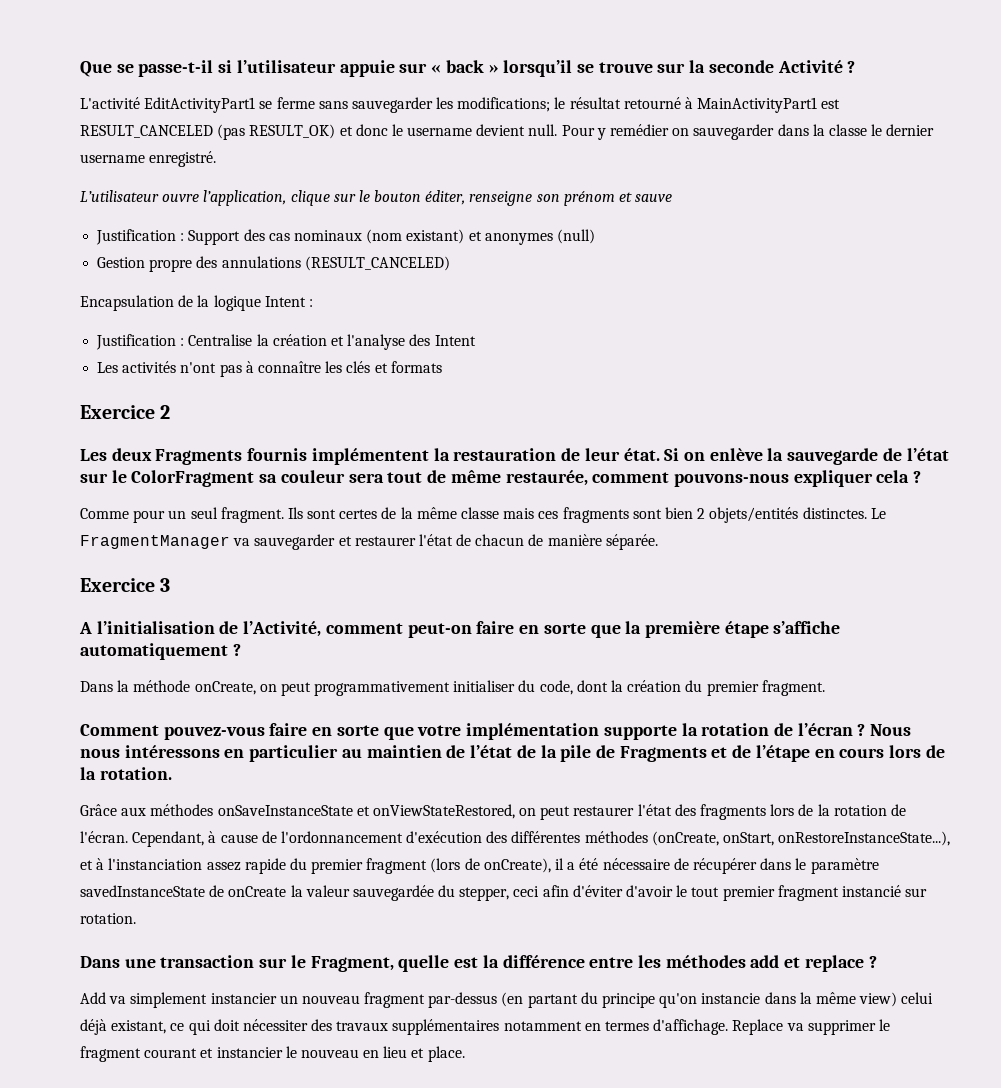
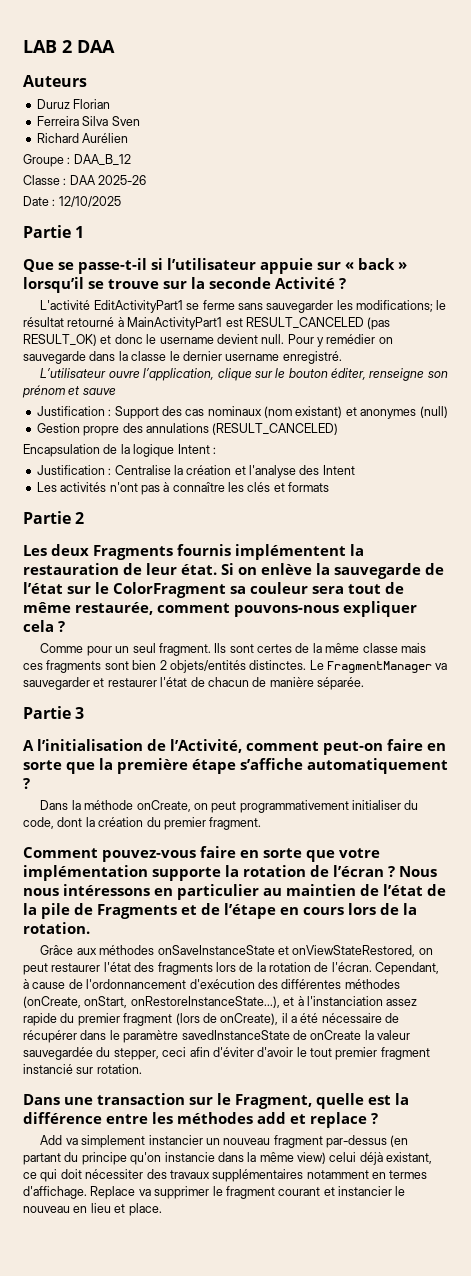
+ LAB 2 DAA
+ Auteurs
+ Duruz Florian
+ Ferreira Silva Sven
+ Richard Aurélien
+ Groupe : DAA_B_12
+ Classe : DAA 2025-26
+ Date : 12/10/2025
+ Partie 1
- Pour y remédier on sauvegarder dans la classe le dernier username enregistré.
+ Pour y remédier on sauvegarde dans la classe le dernier username enregistré.
- Exercice 2
+ Partie 2
- Exercice 3
+ Partie 3

